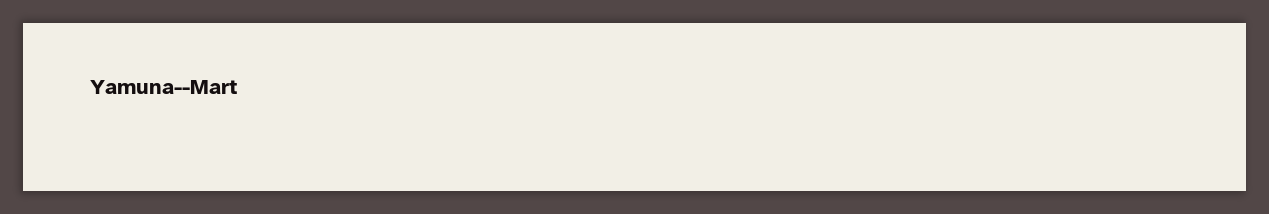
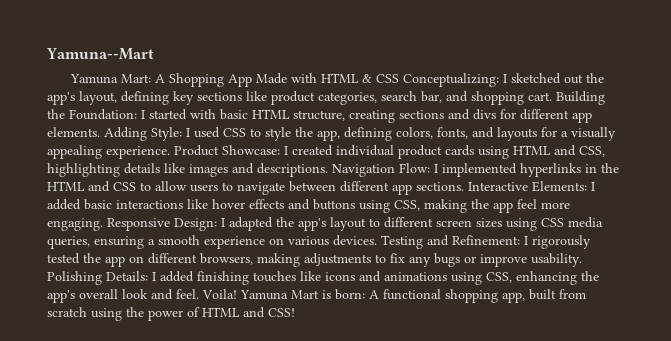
+ Yamuna Mart: A Shopping App Made with HTML & CSS Conceptualizing: I sketched out the app's layout, defining key sections like product categories, search bar, and shopping cart. Building the Foundation: I started with basic HTML structure, creating sections and divs for different app elements. Adding Style: I used CSS to style the app, defining colors, fonts, and layouts for a visually appealing experience. Product Showcase: I created individual product cards using HTML and CSS, highlighting details like images and descriptions. Navigation Flow: I implemented hyperlinks in the HTML and CSS to allow users to navigate between different app sections. Interactive Elements: I added basic interactions like hover effects and buttons using CSS, making the app feel more engaging. Responsive Design: I adapted the app's layout to different screen sizes using CSS media queries, ensuring a smooth experience on various devices. Testing and Refinement: I rigorously tested the app on different browsers, making adjustments to fix any bugs or improve usability. Polishing Details: I added finishing touches like icons and animations using CSS, enhancing the app's overall look and feel. Voila! Yamuna Mart is born: A functional shopping app, built from scratch using the power of HTML and CSS!

